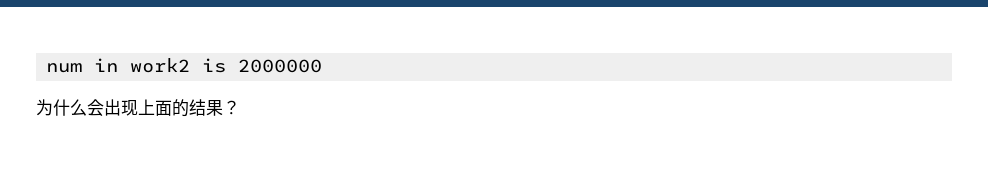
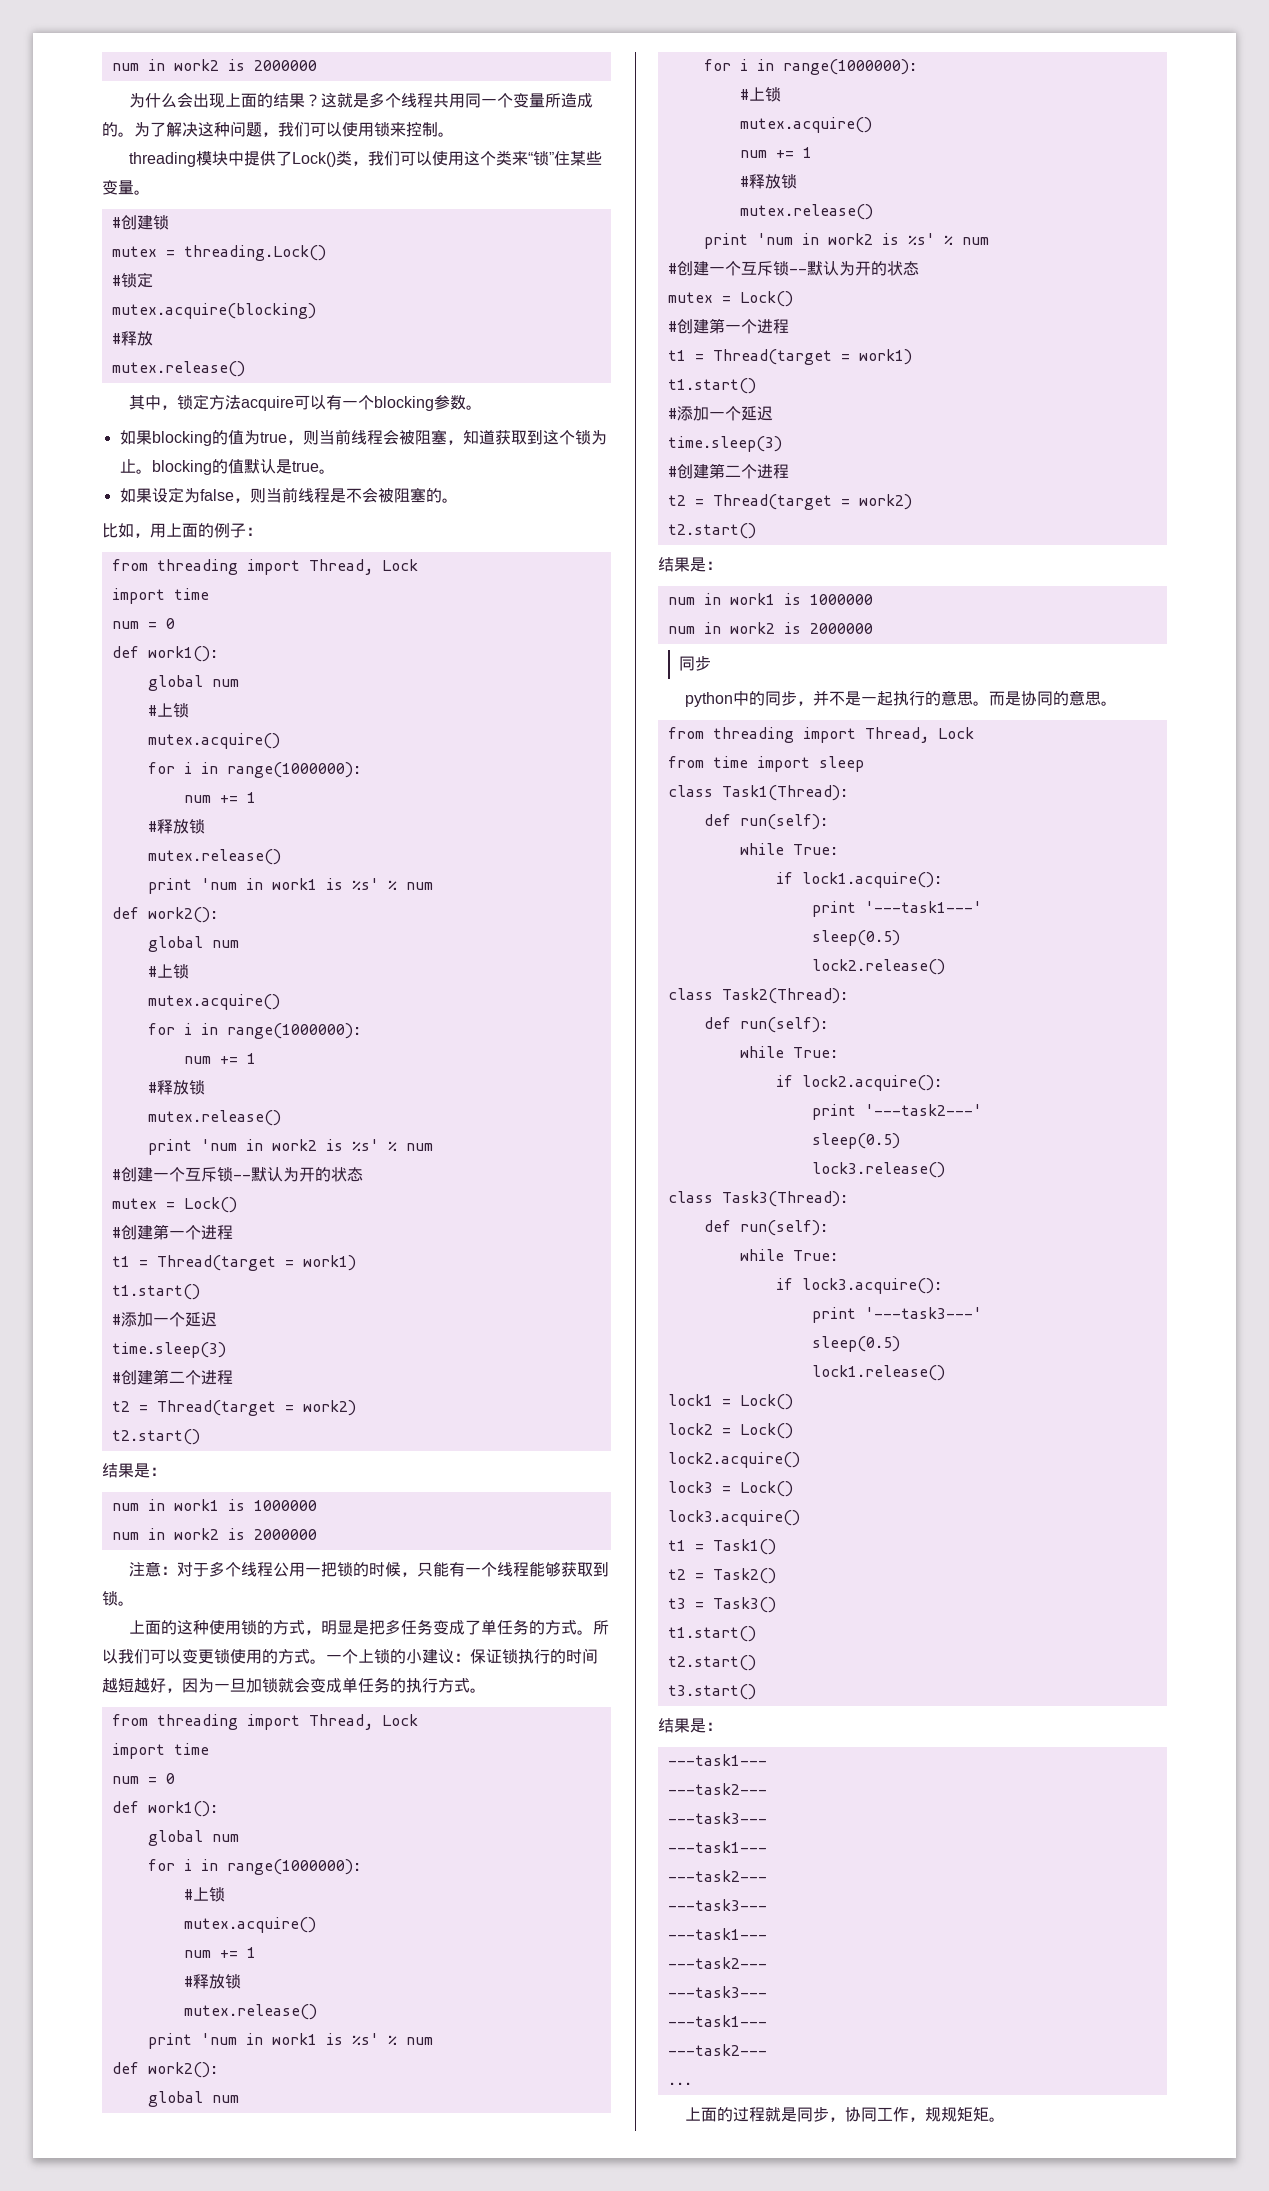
+ 这就是多个线程共用同一个变量所造成的。为了解决这种问题，我们可以使用锁来控制。
+ threading模块中提供了Lock()类，我们可以使用这个类来“锁”住某些变量。
+ #创建锁
+ mutex = threading.Lock()
+ #锁定
+ mutex.acquire(blocking)
+ #释放
+ mutex.release()
+ 其中，锁定方法acquire可以有一个blocking参数。
+ 如果blocking的值为true，则当前线程会被阻塞，知道获取到这个锁为止。blocking的值默认是true。
+ 如果设定为false，则当前线程是不会被阻塞的。
+ 比如，用上面的例子：
+ from threading import Thread, Lock
+ import time
+ num = 0
+ def work1():
+ global num
+ #上锁
+ mutex.acquire()
+ for i in range(1000000):
+ num += 1
+ #释放锁
+ mutex.release()
+ print 'num in work1 is %s' % num
+ def work2():
+ global num
+ #上锁
+ mutex.acquire()
+ for i in range(1000000):
+ num += 1
+ #释放锁
+ mutex.release()
+ print 'num in work2 is %s' % num
+ #创建一个互斥锁--默认为开的状态
+ mutex = Lock()
+ #创建第一个进程
+ t1 = Thread(target = work1)
+ t1.start()
+ #添加一个延迟
+ time.sleep(3)
+ #创建第二个进程
+ t2 = Thread(target = work2)
+ t2.start()
+ 结果是：
+ num in work1 is 1000000
+ num in work2 is 2000000
+ 注意：对于多个线程公用一把锁的时候，只能有一个线程能够获取到锁。
+ 上面的这种使用锁的方式，明显是把多任务变成了单任务的方式。所以我们可以变更锁使用的方式。一个上锁的小建议：保证锁执行的时间越短越好，因为一旦加锁就会变成单任务的执行方式。
+ from threading import Thread, Lock
+ import time
+ num = 0
+ def work1():
+ global num
+ for i in range(1000000):
+ #上锁
+ mutex.acquire()
+ num += 1
+ #释放锁
+ mutex.release()
+ print 'num in work1 is %s' % num
+ def work2():
+ global num
+ for i in range(1000000):
+ #上锁
+ mutex.acquire()
+ num += 1
+ #释放锁
+ mutex.release()
+ print 'num in work2 is %s' % num
+ #创建一个互斥锁--默认为开的状态
+ mutex = Lock()
+ #创建第一个进程
+ t1 = Thread(target = work1)
+ t1.start()
+ #添加一个延迟
+ time.sleep(3)
+ #创建第二个进程
+ t2 = Thread(target = work2)
+ t2.start()
+ 结果是：
+ num in work1 is 1000000
+ num in work2 is 2000000
+ 同步
+ python中的同步，并不是一起执行的意思。而是协同的意思。
+ from threading import Thread, Lock
+ from time import sleep
+ class Task1(Thread):
+ def run(self):
+ while True:
+ if lock1.acquire():
+ print '---task1---'
+ sleep(0.5)
+ lock2.release()
+ class Task2(Thread):
+ def run(self):
+ while True:
+ if lock2.acquire():
+ print '---task2---'
+ sleep(0.5)
+ lock3.release()
+ class Task3(Thread):
+ def run(self):
+ while True:
+ if lock3.acquire():
+ print '---task3---'
+ sleep(0.5)
+ lock1.release()
+ lock1 = Lock()
+ lock2 = Lock()
+ lock2.acquire()
+ lock3 = Lock()
+ lock3.acquire()
+ t1 = Task1()
+ t2 = Task2()
+ t3 = Task3()
+ t1.start()
+ t2.start()
+ t3.start()
+ 结果是：
+ ---task1---
+ ---task2---
+ ---task3---
+ ---task1---
+ ---task2---
+ ---task3---
+ ---task1---
+ ---task2---
+ ---task3---
+ ---task1---
+ ---task2---
+ ...
+ 上面的过程就是同步，协同工作，规规矩矩。

